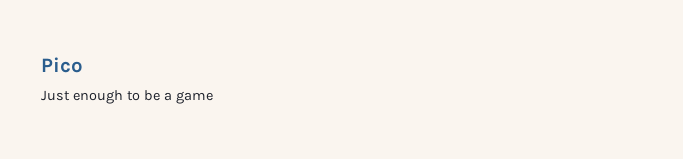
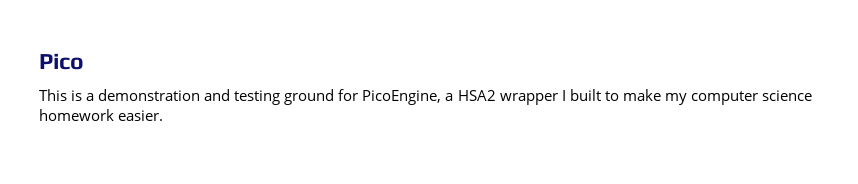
- Just enough to be a game
+ This is a demonstration and testing ground for PicoEngine, a HSA2 wrapper I built to make my computer science homework easier.

